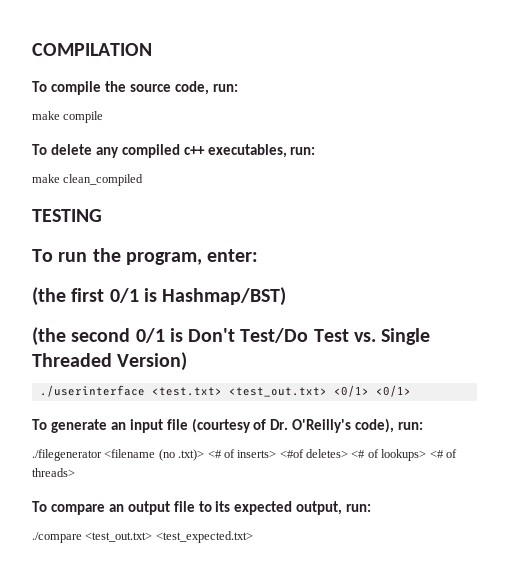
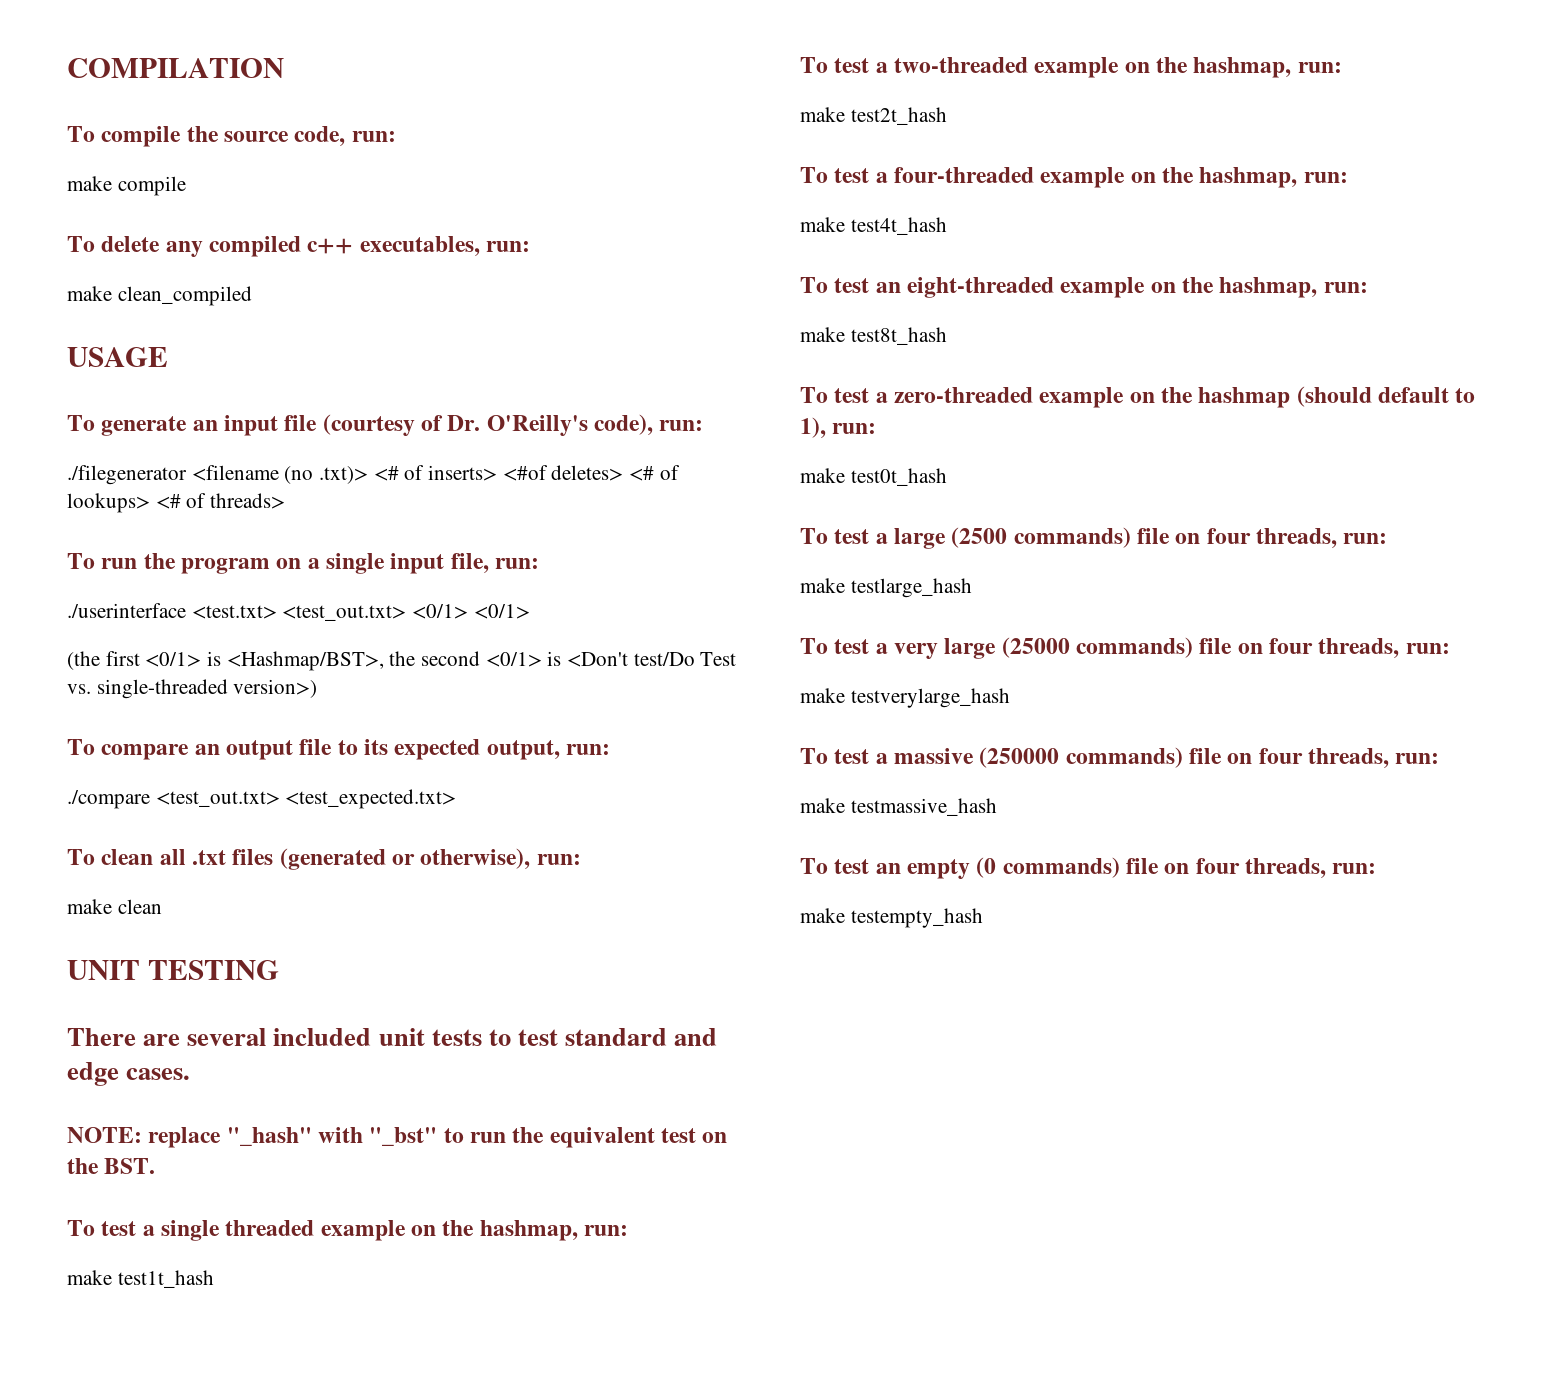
- TESTING
- To run the program, enter:
- (the first 0/1 is Hashmap/BST)
- (the second 0/1 is Don't Test/Do Test vs. Single Threaded Version)
- ./userinterface <test.txt> <test_out.txt> <0/1> <0/1>
+ USAGE
+ To run the program on a single input file, run:
+ ./userinterface <test.txt> <test_out.txt> <0/1> <0/1>
+ (the first <0/1> is <Hashmap/BST>, the second <0/1> is <Don't test/Do Test vs. single-threaded version>)
+ To clean all .txt files (generated or otherwise), run:
+ make clean
+ UNIT TESTING
+ There are several included unit tests to test standard and edge cases.
+ NOTE: replace "_hash" with "_bst" to run the equivalent test on the BST.
+ To test a single threaded example on the hashmap, run:
+ make test1t_hash
+ To test a two-threaded example on the hashmap, run:
+ make test2t_hash
+ To test a four-threaded example on the hashmap, run:
+ make test4t_hash
+ To test an eight-threaded example on the hashmap, run:
+ make test8t_hash
+ To test a zero-threaded example on the hashmap (should default to 1), run:
+ make test0t_hash
+ To test a large (2500 commands) file on four threads, run:
+ make testlarge_hash
+ To test a very large (25000 commands) file on four threads, run:
+ make testverylarge_hash
+ To test a massive (250000 commands) file on four threads, run:
+ make testmassive_hash
+ To test an empty (0 commands) file on four threads, run:
+ make testempty_hash

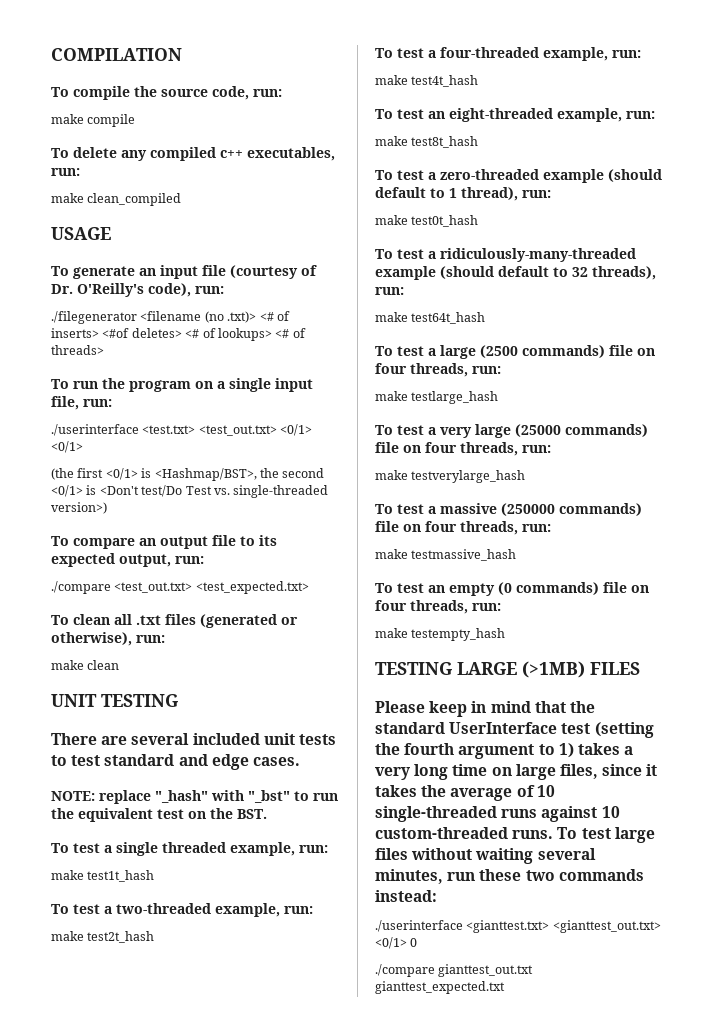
- To test a single threaded example on the hashmap, run:
+ To test a single threaded example, run:
- To test a two-threaded example on the hashmap, run:
+ To test a two-threaded example, run:
- To test a four-threaded example on the hashmap, run:
+ To test a four-threaded example, run:
- To test an eight-threaded example on the hashmap, run:
+ To test an eight-threaded example, run:
- To test a zero-threaded example on the hashmap (should default to 1), run:
+ To test a zero-threaded example (should default to 1 thread), run:
+ To test a ridiculously-many-threaded example (should default to 32 threads), run:
+ make test64t_hash
+ TESTING LARGE (>1MB) FILES
+ Please keep in mind that the standard UserInterface test (setting the fourth argument to 1) takes a very long time on large files, since it takes the average of 10 single-threaded runs against 10 custom-threaded runs. To test large files without waiting several minutes, run these two commands instead:
+ ./userinterface <gianttest.txt> <gianttest_out.txt> <0/1> 0
+ ./compare gianttest_out.txt gianttest_expected.txt

